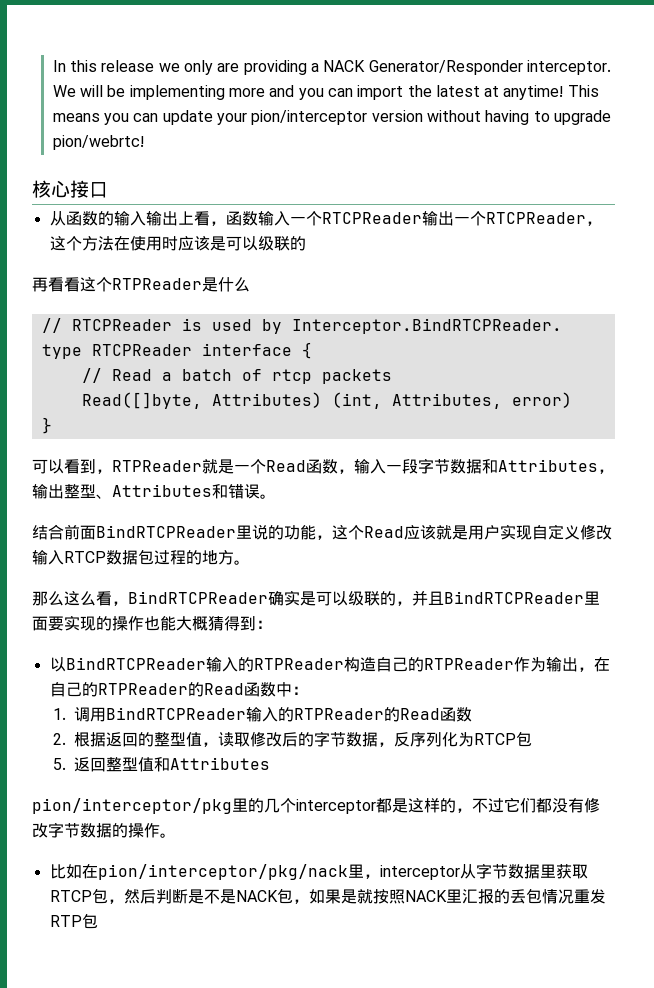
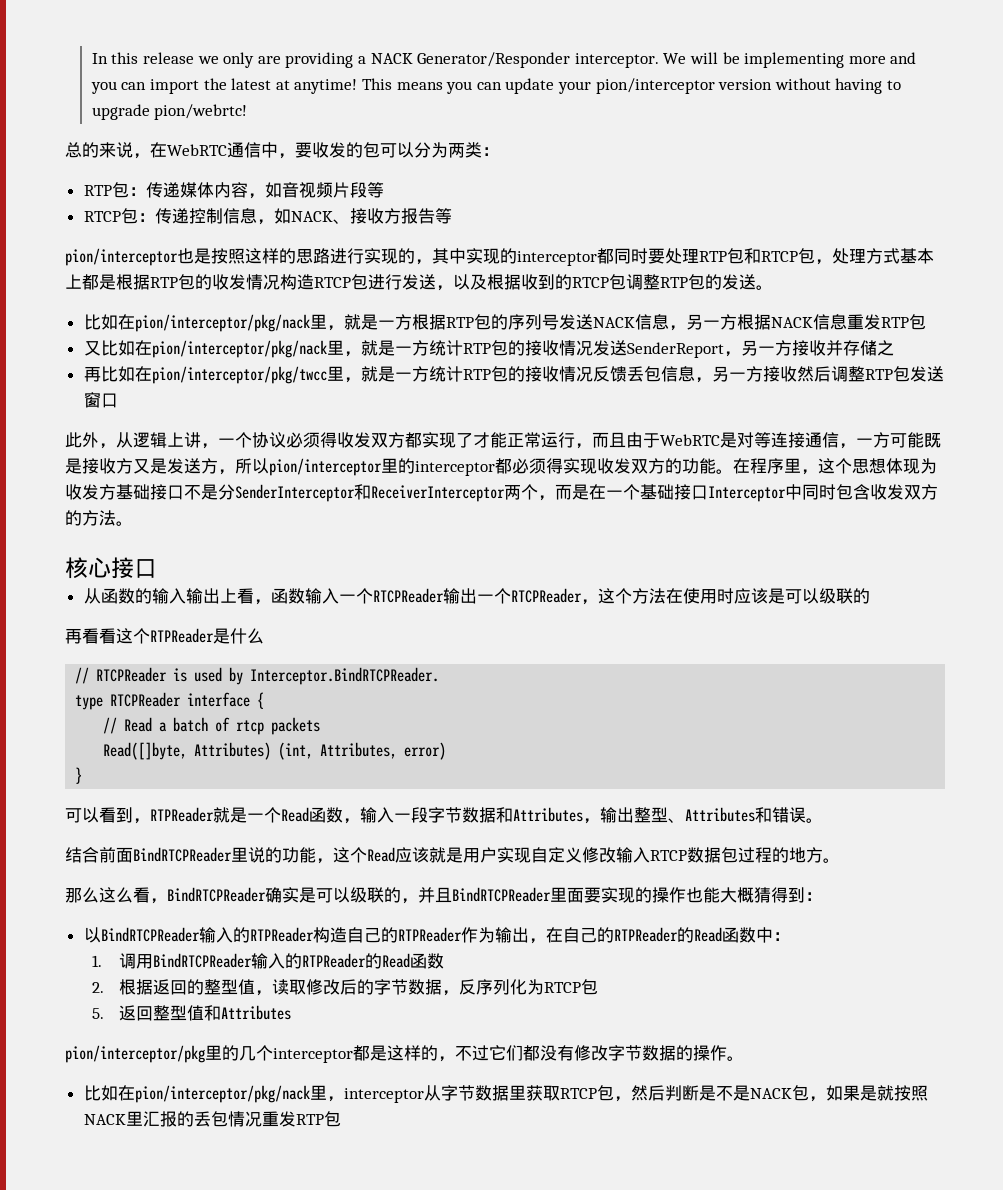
+ 总的来说，在WebRTC通信中，要收发的包可以分为两类：
+ RTP包：传递媒体内容，如音视频片段等
+ RTCP包：传递控制信息，如NACK、接收方报告等
+ pion/interceptor也是按照这样的思路进行实现的，其中实现的interceptor都同时要处理RTP包和RTCP包，处理方式基本上都是根据RTP包的收发情况构造RTCP包进行发送，以及根据收到的RTCP包调整RTP包的发送。
+ 比如在pion/interceptor/pkg/nack里，就是一方根据RTP包的序列号发送NACK信息，另一方根据NACK信息重发RTP包
+ 又比如在pion/interceptor/pkg/nack里，就是一方统计RTP包的接收情况发送SenderReport，另一方接收并存储之
+ 再比如在pion/interceptor/pkg/twcc里，就是一方统计RTP包的接收情况反馈丢包信息，另一方接收然后调整RTP包发送窗口
+ 此外，从逻辑上讲，一个协议必须得收发双方都实现了才能正常运行，而且由于WebRTC是对等连接通信，一方可能既是接收方又是发送方，所以pion/interceptor里的interceptor都必须得实现收发双方的功能。在程序里，这个思想体现为收发方基础接口不是分SenderInterceptor和ReceiverInterceptor两个，而是在一个基础接口Interceptor中同时包含收发双方的方法。

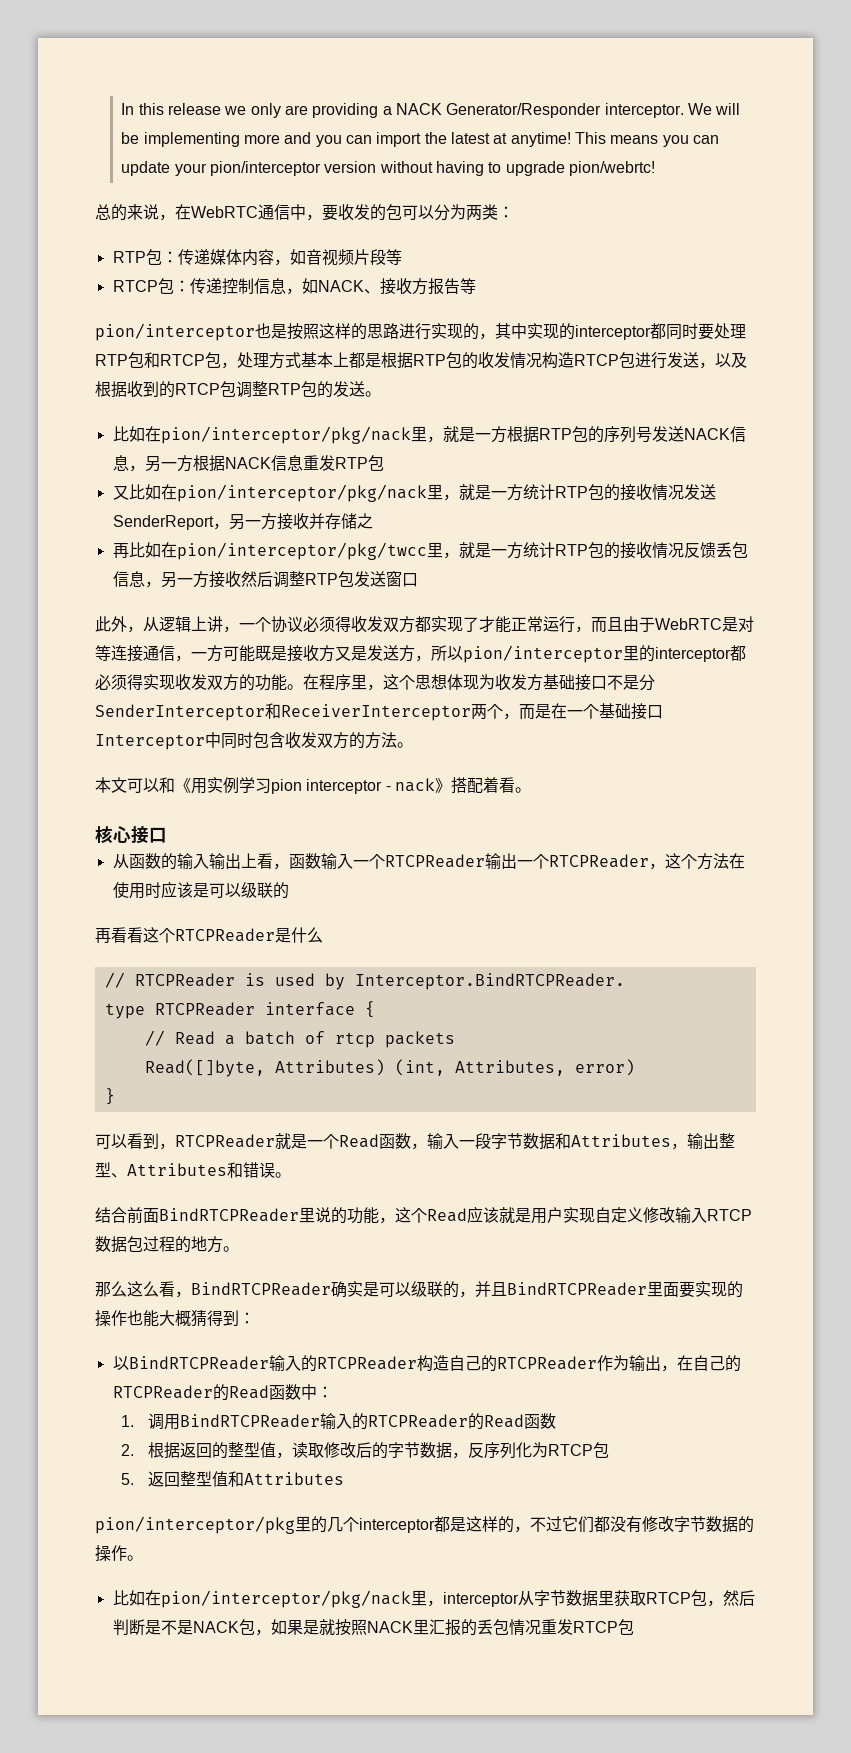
+ 本文可以和《用实例学习pion interceptor - nack》搭配着看。
- 再看看这个RTPReader是什么
+ 再看看这个RTCPReader是什么
- 可以看到，RTPReader就是一个Read函数，输入一段字节数据和Attributes，输出整型、Attributes和错误。
+ 可以看到，RTCPReader就是一个Read函数，输入一段字节数据和Attributes，输出整型、Attributes和错误。
- 以BindRTCPReader输入的RTPReader构造自己的RTPReader作为输出，在自己的RTPReader的Read函数中：
+ 以BindRTCPReader输入的RTCPReader构造自己的RTCPReader作为输出，在自己的RTCPReader的Read函数中：
- 1.调用BindRTCPReader输入的RTPReader的Read函数
+ 1.调用BindRTCPReader输入的RTCPReader的Read函数
- 比如在pion/interceptor/pkg/nack里，interceptor从字节数据里获取RTCP包，然后判断是不是NACK包，如果是就按照NACK里汇报的丢包情况重发RTP包
+ 比如在pion/interceptor/pkg/nack里，interceptor从字节数据里获取RTCP包，然后判断是不是NACK包，如果是就按照NACK里汇报的丢包情况重发RTCP包

